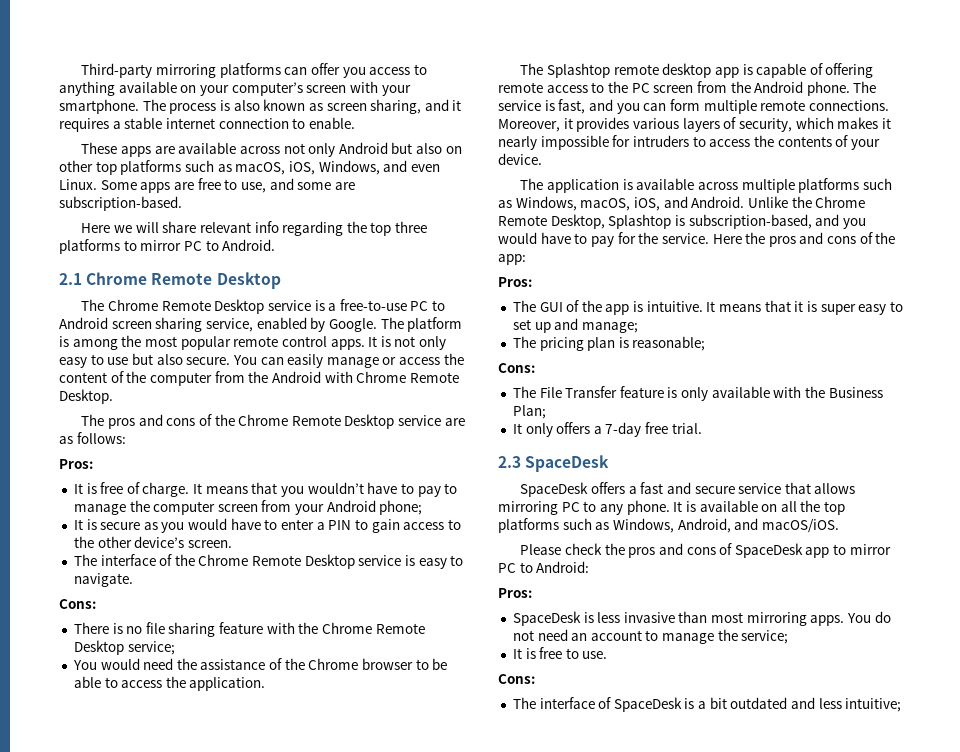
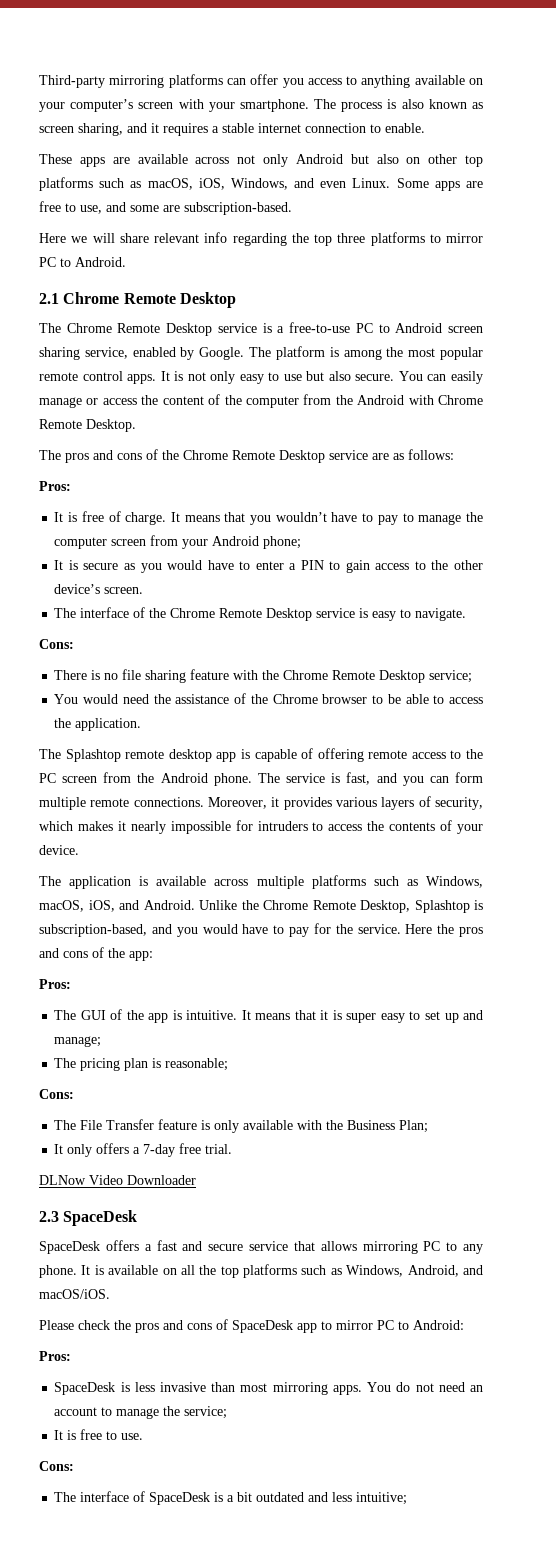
+ DLNow Video Downloader

